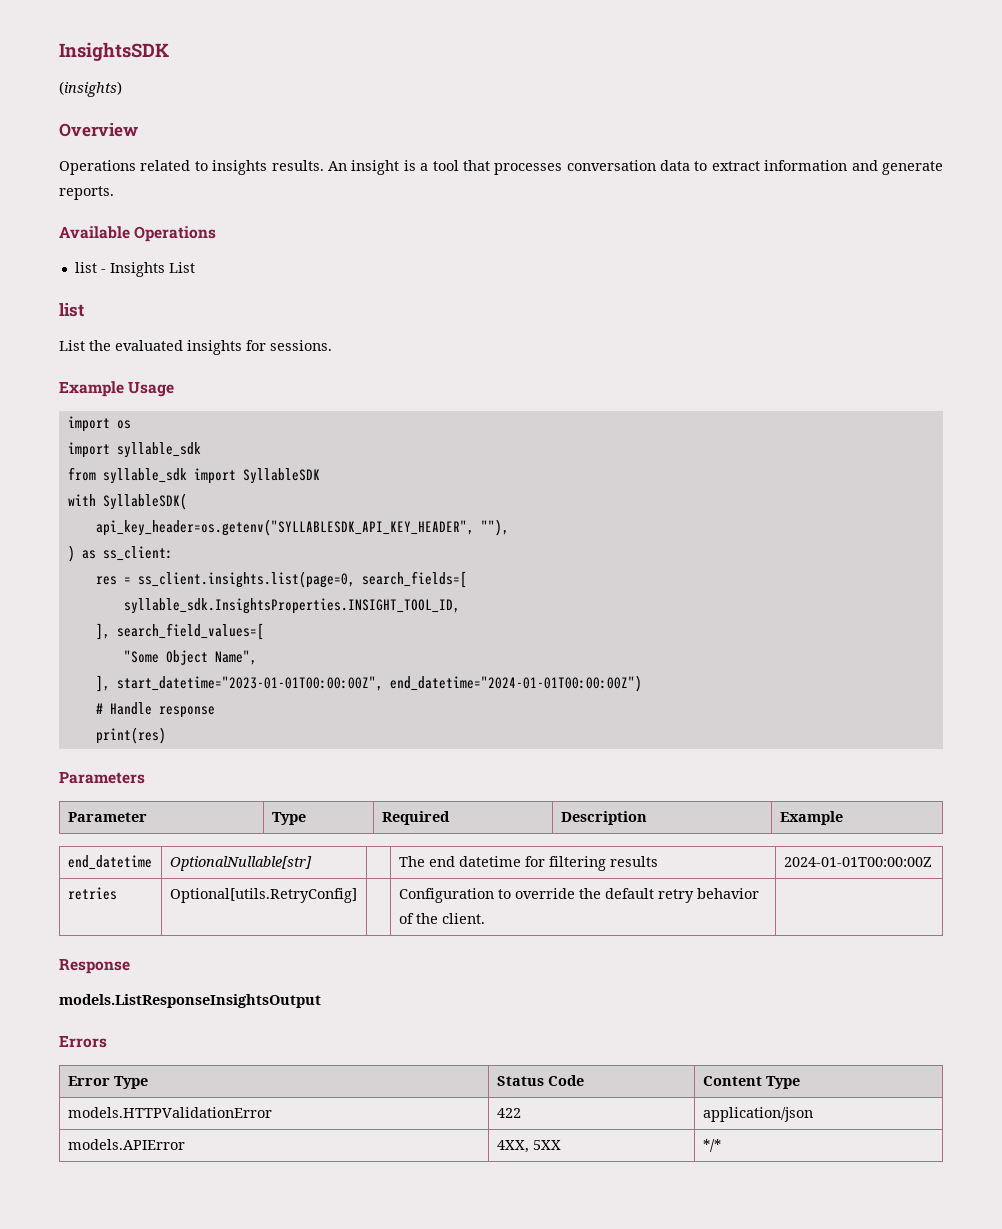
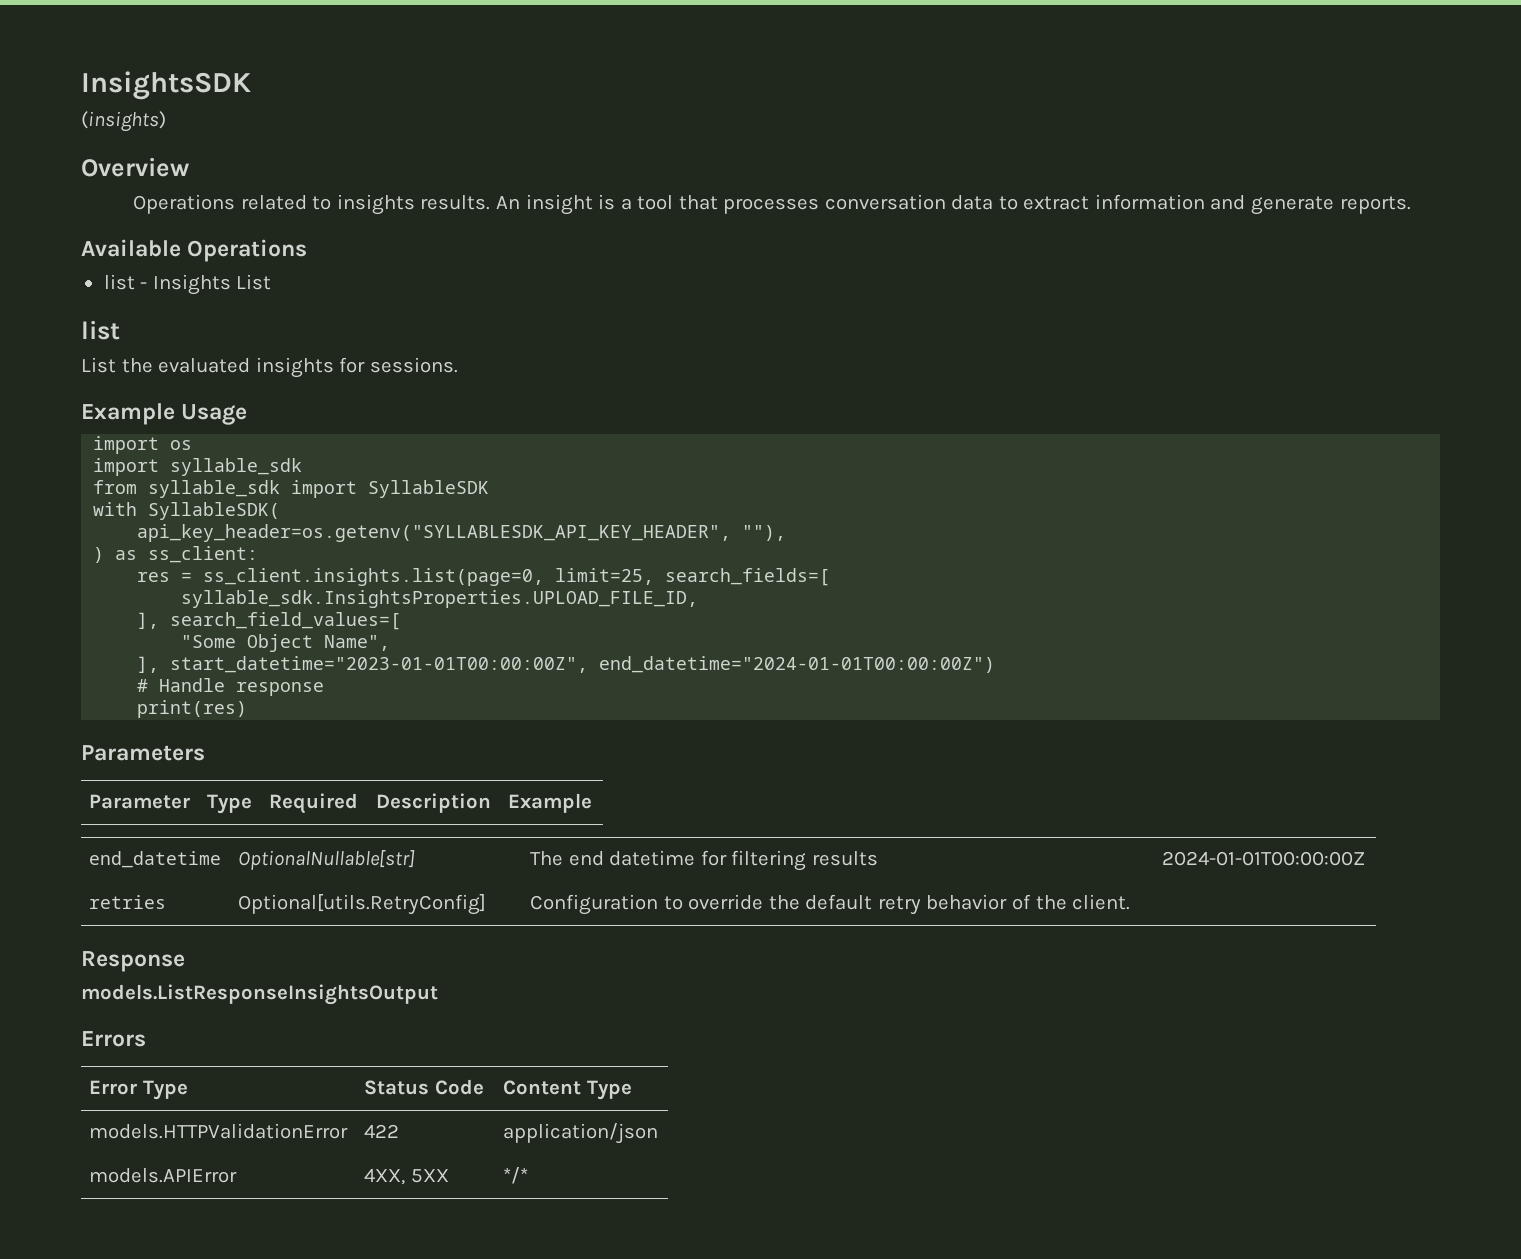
- res = ss_client.insights.list(page=0, search_fields=[
+ res = ss_client.insights.list(page=0, limit=25, search_fields=[
- syllable_sdk.InsightsProperties.INSIGHT_TOOL_ID,
+ syllable_sdk.InsightsProperties.UPLOAD_FILE_ID,

